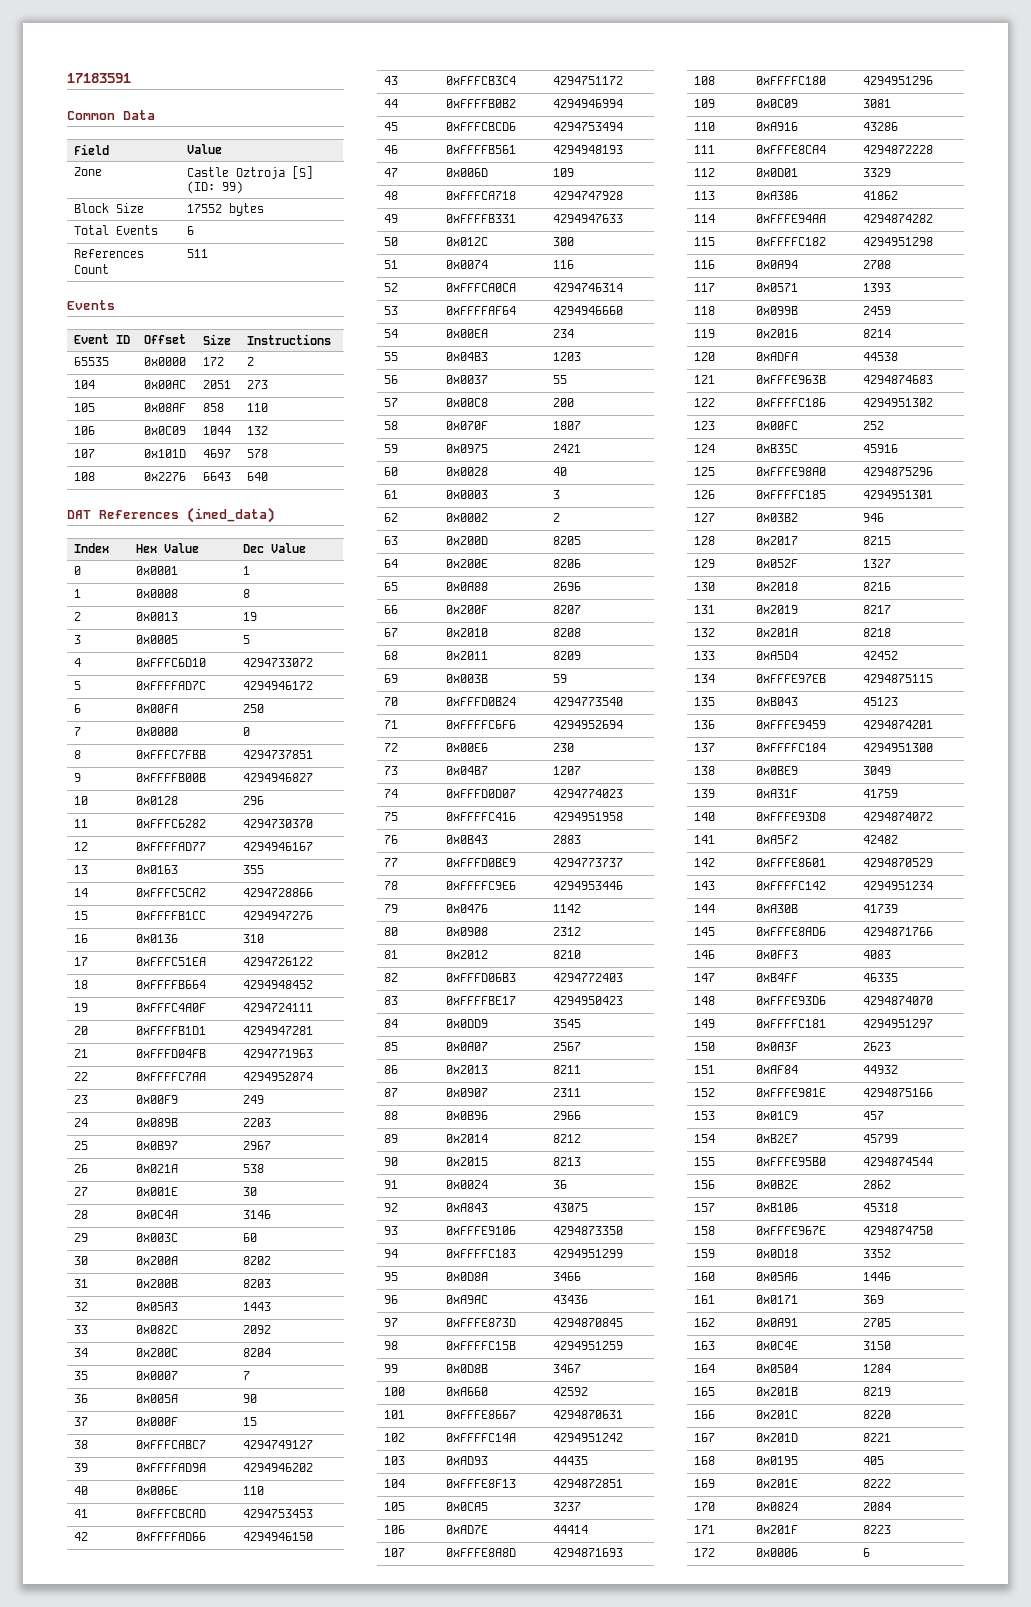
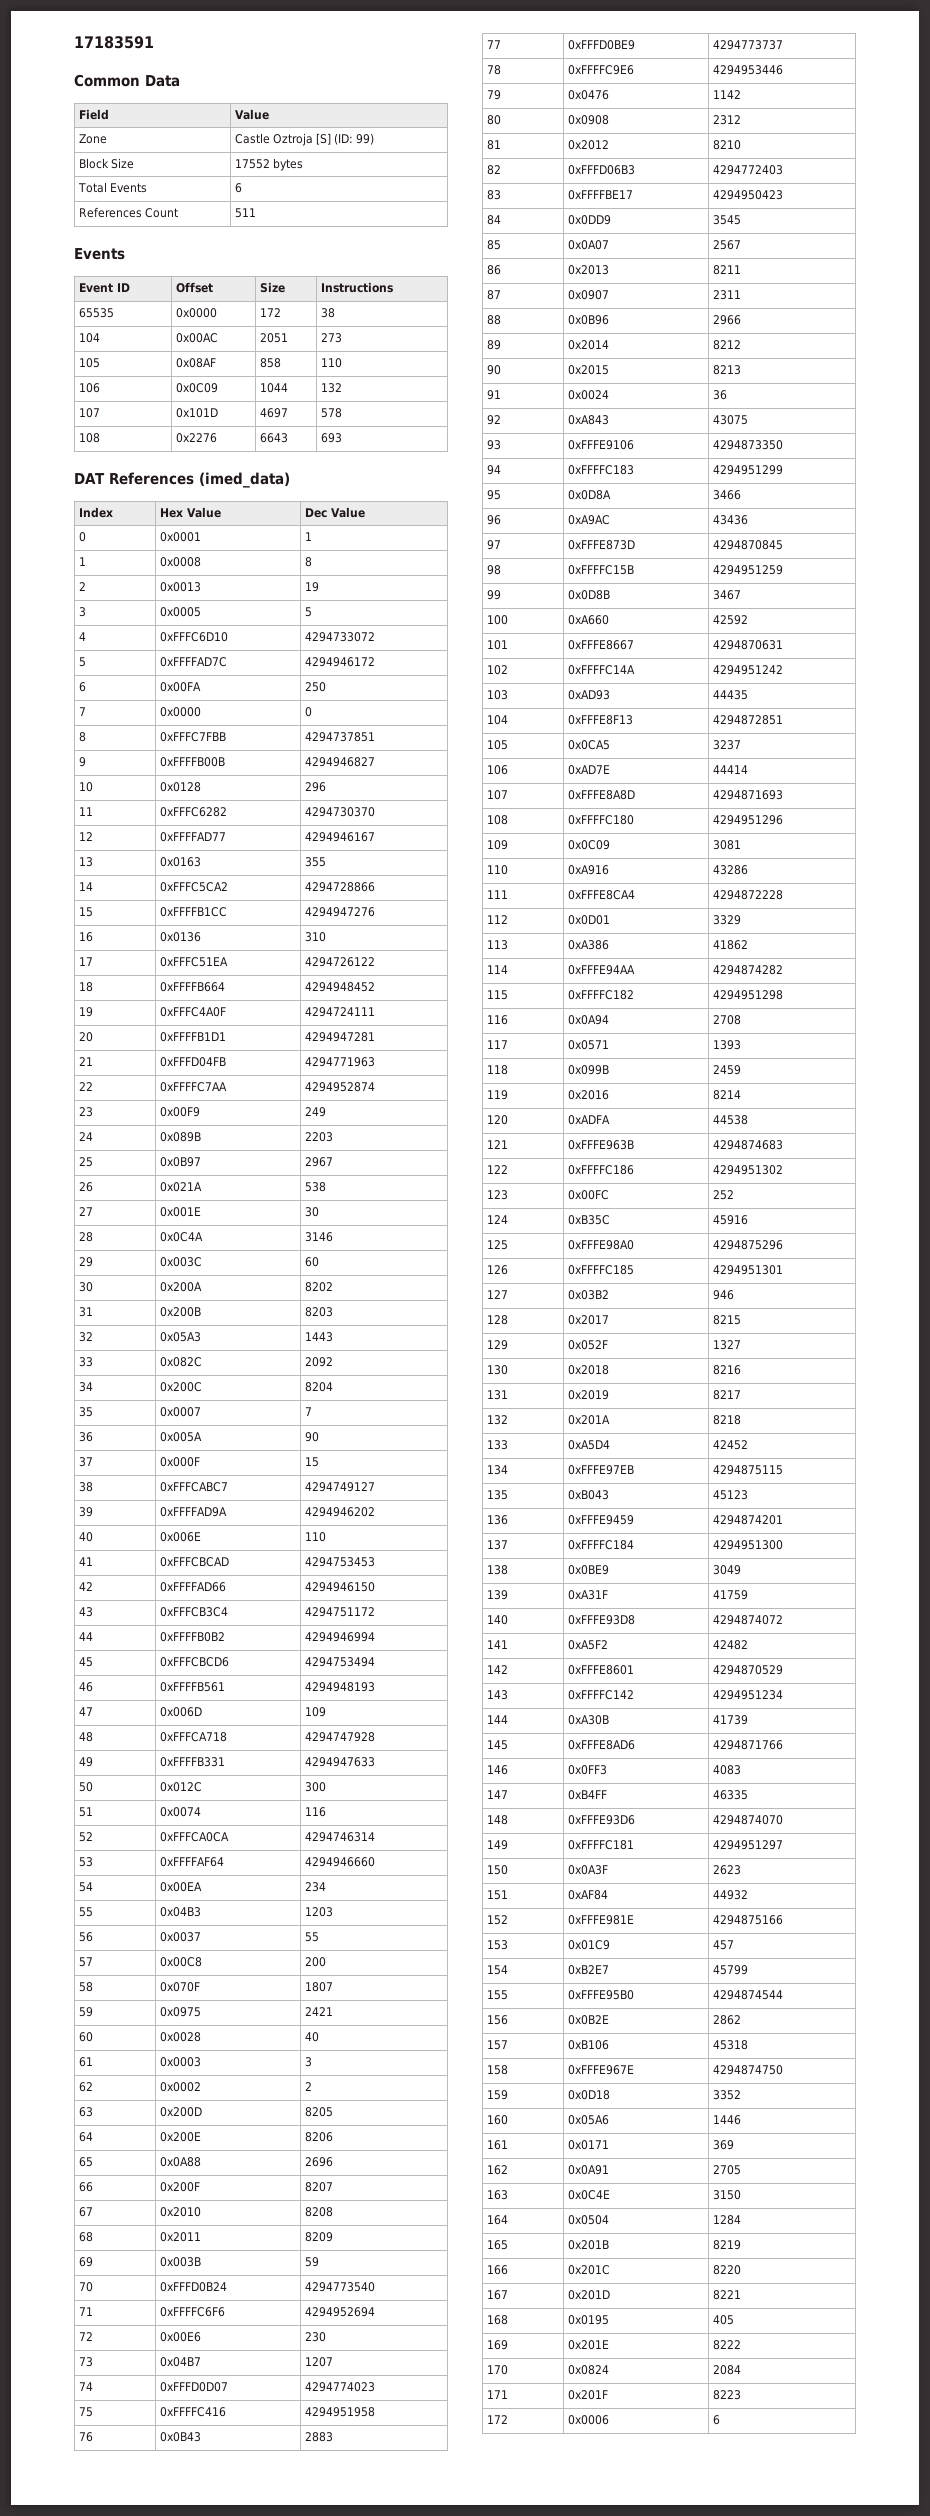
- 65535 | 0x0000 | 172 | 2
+ 65535 | 0x0000 | 172 | 38
- 108 | 0x2276 | 6643 | 640
+ 108 | 0x2276 | 6643 | 693

